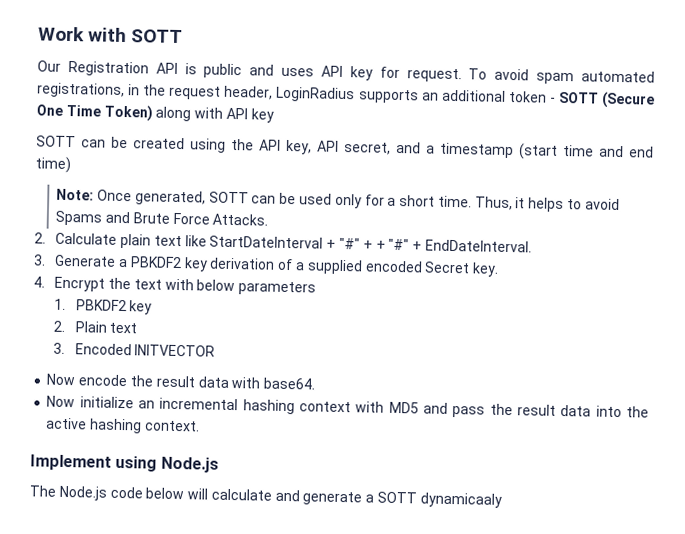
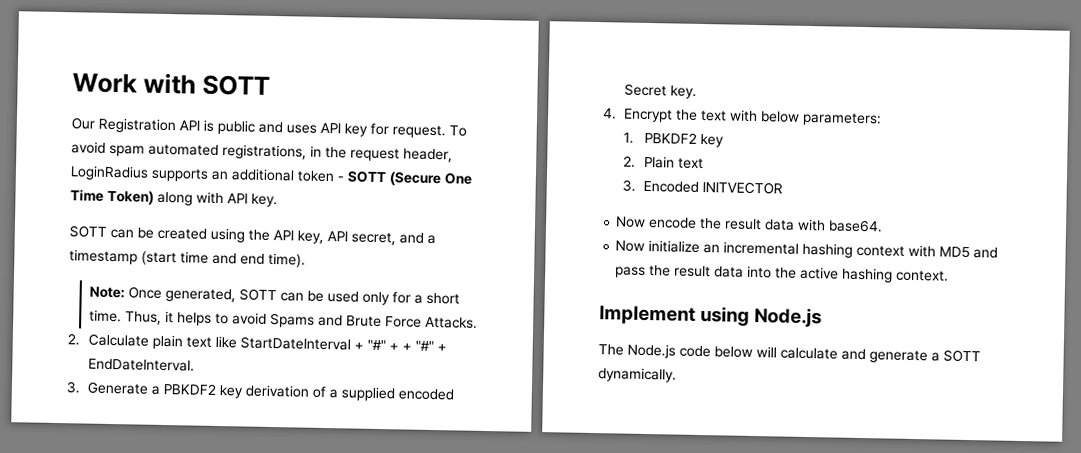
- To avoid spam automated registrations, in the request header, LoginRadius supports an additional token - SOTT (Secure One Time Token) along with API key
+ To avoid spam automated registrations, in the request header, LoginRadius supports an additional token - SOTT (Secure One Time Token) along with API key.
- SOTT can be created using the API key, API secret, and a timestamp (start time and end time)
+ SOTT can be created using the API key, API secret, and a timestamp (start time and end time).
- 4. Encrypt the text with below parameters
+ 4. Encrypt the text with below parameters:
- The Node.js code below will calculate and generate a SOTT dynamicaaly
+ The Node.js code below will calculate and generate a SOTT dynamically.

